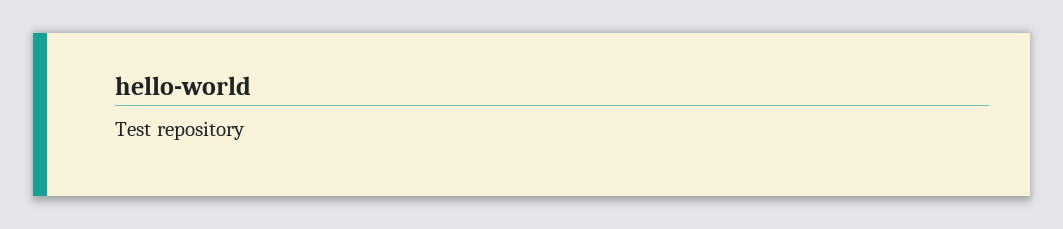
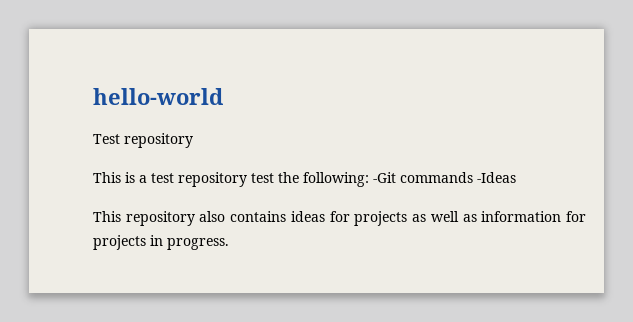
+ This is a test repository test the following: -Git commands -Ideas
+ This repository also contains ideas for projects as well as information for projects in progress.

